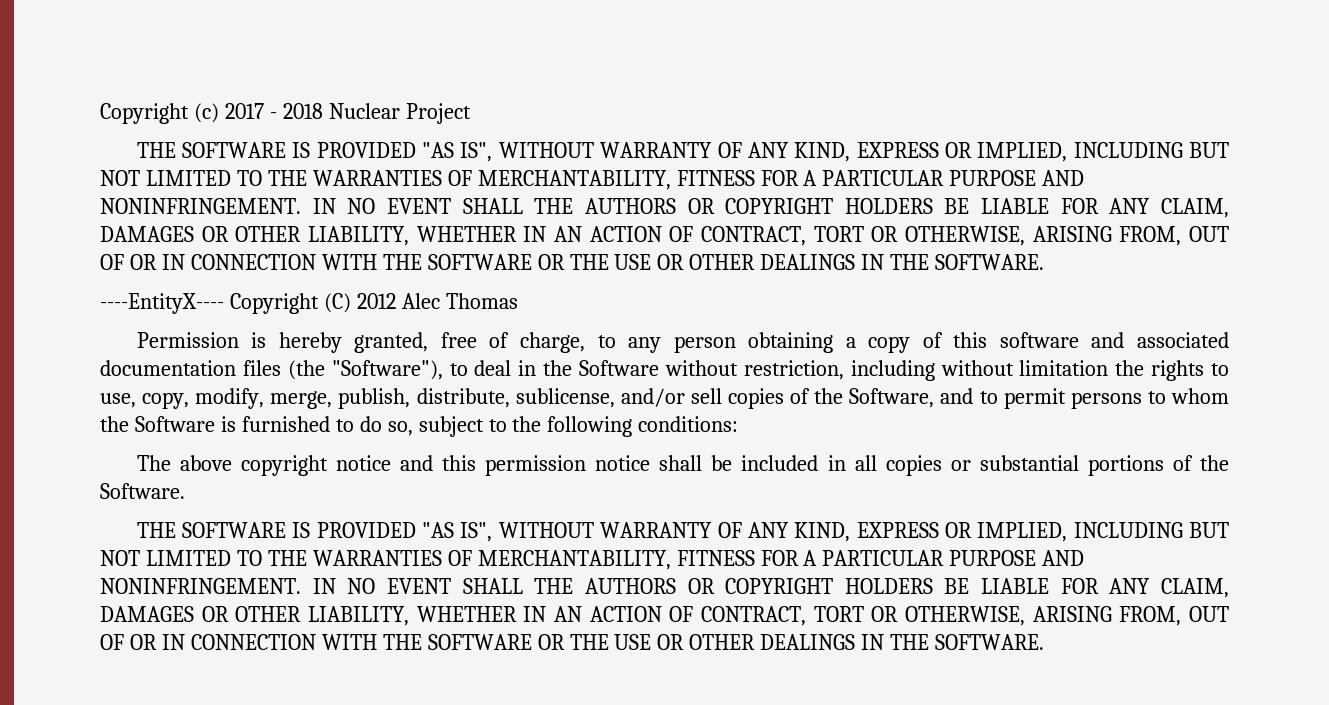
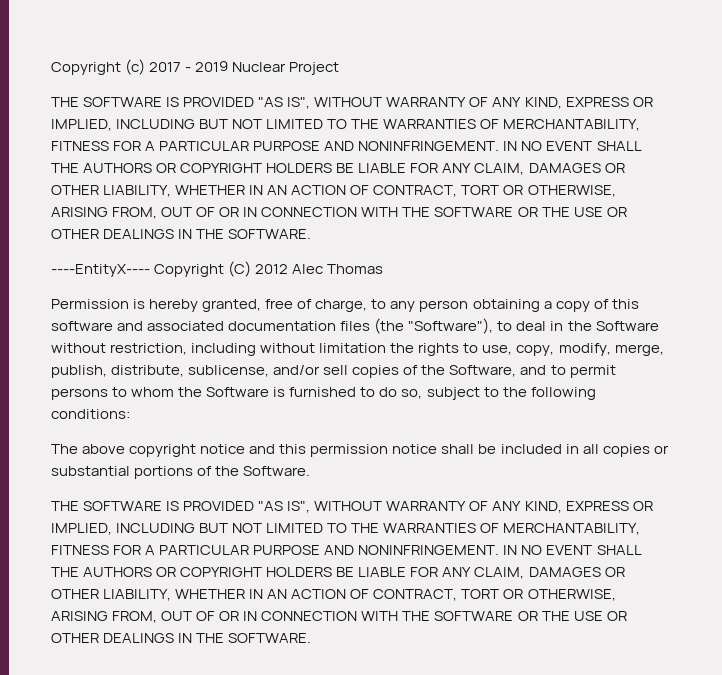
- Copyright (c) 2017 - 2018 Nuclear Project
+ Copyright (c) 2017 - 2019 Nuclear Project

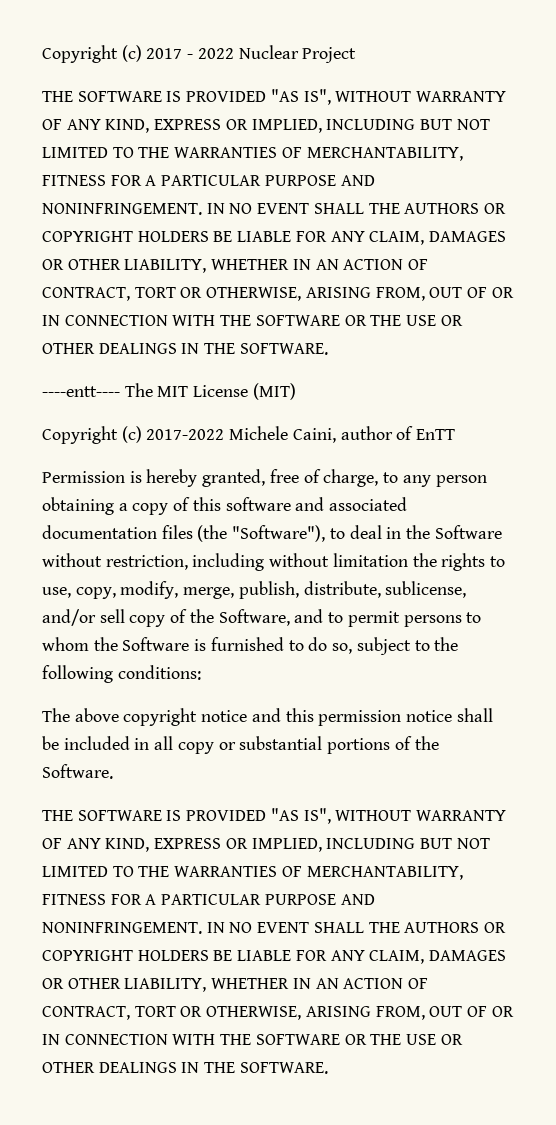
- Copyright (c) 2017 - 2019 Nuclear Project
+ Copyright (c) 2017 - 2022 Nuclear Project
- ----EntityX---- Copyright (C) 2012 Alec Thomas
+ ----entt---- The MIT License (MIT)
+ Copyright (c) 2017-2022 Michele Caini, author of EnTT
- Permission is hereby granted, free of charge, to any person obtaining a copy of this software and associated documentation files (the "Software"), to deal in the Software without restriction, including without limitation the rights to use, copy, modify, merge, publish, distribute, sublicense, and/or sell copies of the Software, and to permit persons to whom the Software is furnished to do so, subject to the following conditions:
+ Permission is hereby granted, free of charge, to any person obtaining a copy of this software and associated documentation files (the "Software"), to deal in the Software without restriction, including without limitation the rights to use, copy, modify, merge, publish, distribute, sublicense, and/or sell copy of the Software, and to permit persons to whom the Software is furnished to do so, subject to the following conditions:
- The above copyright notice and this permission notice shall be included in all copies or substantial portions of the Software.
+ The above copyright notice and this permission notice shall be included in all copy or substantial portions of the Software.

